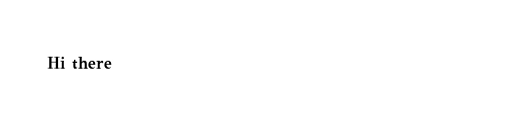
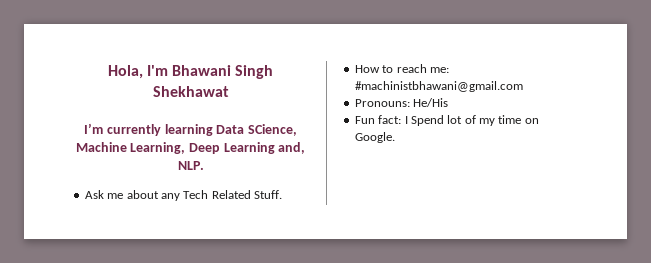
- Hi there
+ Hola, I'm Bhawani Singh Shekhawat
+ I’m currently learning Data SCience, Machine Learning, Deep Learning and, NLP.
+ Ask me about any Tech Related Stuff.
+ How to reach me: #machinistbhawani@gmail.com
+ Pronouns: He/His
+ Fun fact: I Spend lot of my time on Google.

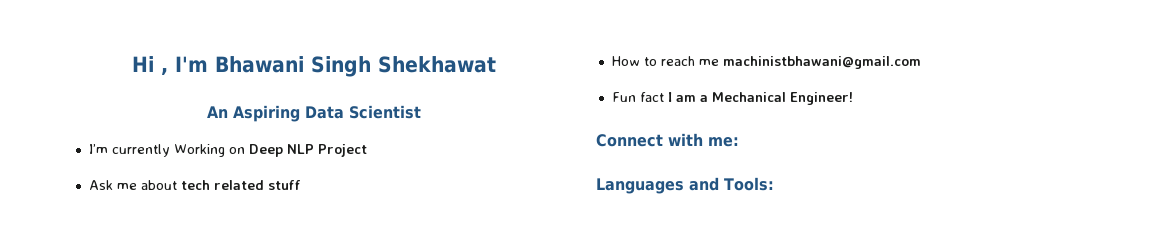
- Hola, I'm Bhawani Singh Shekhawat
+ Hi , I'm Bhawani Singh Shekhawat
- I’m currently learning Data SCience, Machine Learning, Deep Learning and, NLP.
+ An Aspiring Data Scientist
+ I’m currently Working on Deep NLP Project
- Ask me about any Tech Related Stuff.
+ Ask me about tech related stuff
- How to reach me: #machinistbhawani@gmail.com
- Pronouns: He/His
- Fun fact: I Spend lot of my time on Google.
+ How to reach me machinistbhawani@gmail.com
+ Fun fact I am a Mechanical Engineer!
+ Connect with me:
+ Languages and Tools:

